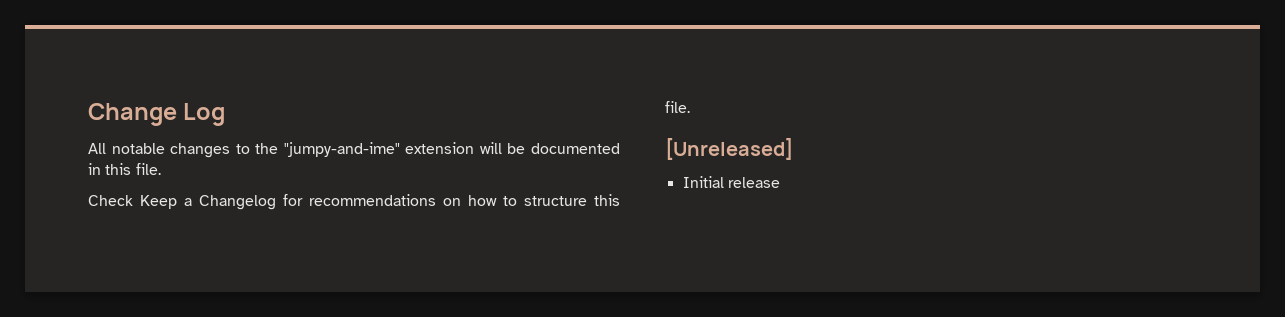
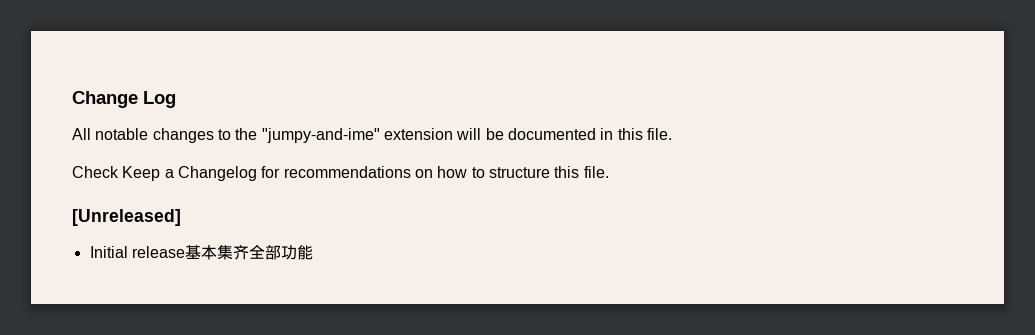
- Initial release
+ Initial release基本集齐全部功能

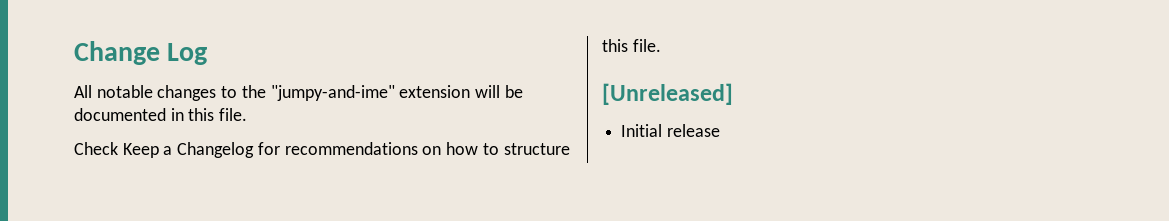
- Initial release基本集齐全部功能
+ Initial release

